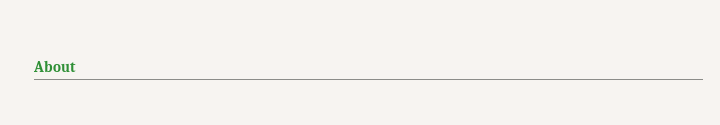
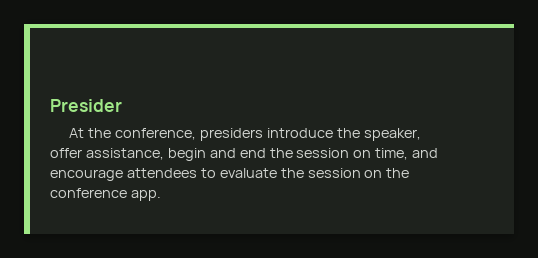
- About
+ Presider
+ At the conference, presiders introduce the speaker, offer assistance, begin and end the session on time, and encourage attendees to evaluate the session on the conference app.

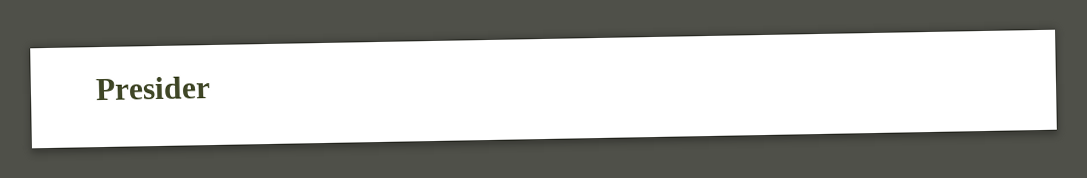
- At the conference, presiders introduce the speaker, offer assistance, begin and end the session on time, and encourage attendees to evaluate the session on the conference app.

